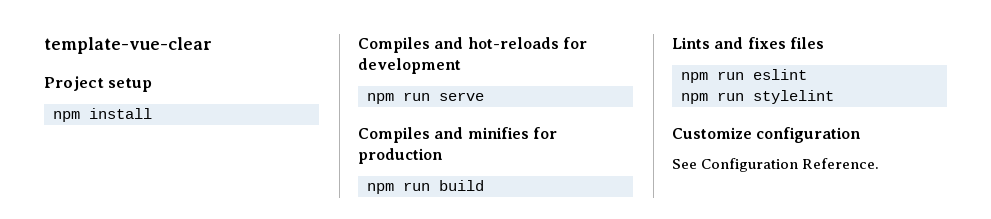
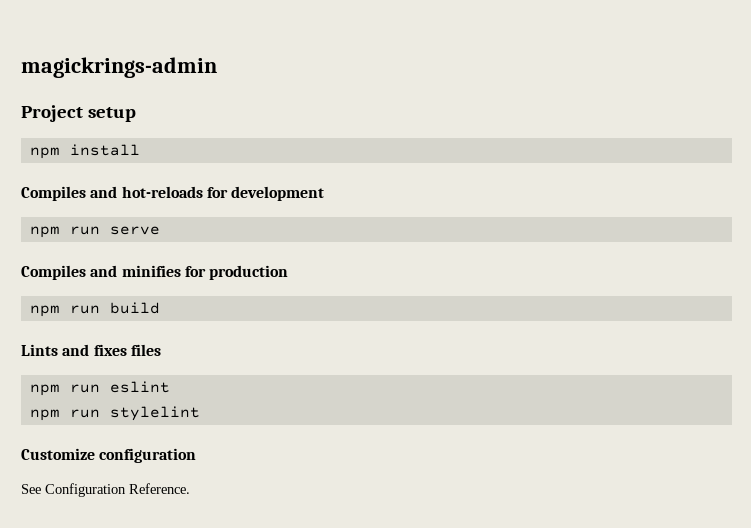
- template-vue-clear
+ magickrings-admin

